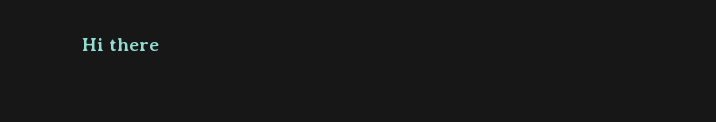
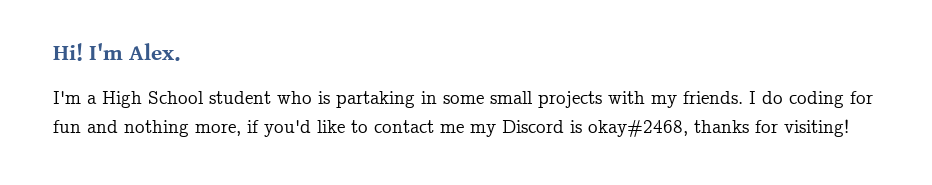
- Hi there
+ Hi! I'm Alex.
+ I'm a High School student who is partaking in some small projects with my friends. I do coding for fun and nothing more, if you'd like to contact me my Discord is okay#2468, thanks for visiting!

